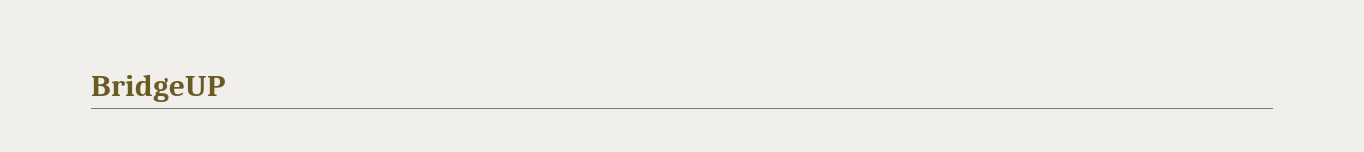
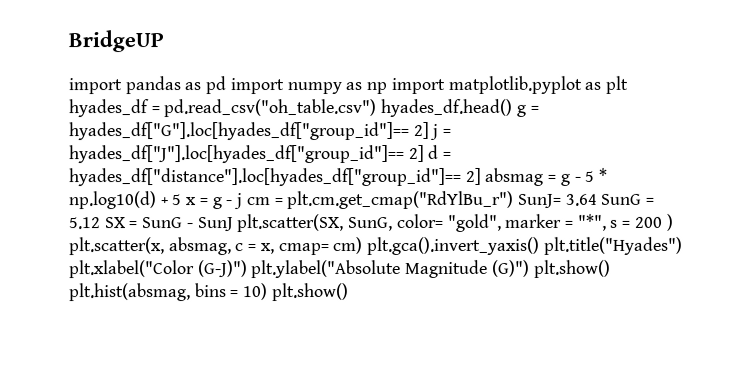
+ import pandas as pd import numpy as np import matplotlib.pyplot as plt hyades_df = pd.read_csv("oh_table.csv") hyades_df.head() g = hyades_df["G"].loc[hyades_df["group_id"]== 2] j = hyades_df["J"].loc[hyades_df["group_id"]== 2] d = hyades_df["distance"].loc[hyades_df["group_id"]== 2] absmag = g - 5 * np.log10(d) + 5 x = g - j cm = plt.cm.get_cmap("RdYlBu_r") SunJ= 3.64 SunG = 5.12 SX = SunG - SunJ plt.scatter(SX, SunG, color= "gold", marker = "*", s = 200 ) plt.scatter(x, absmag, c = x, cmap= cm) plt.gca().invert_yaxis() plt.title("Hyades") plt.xlabel("Color (G-J)") plt.ylabel("Absolute Magnitude (G)") plt.show() plt.hist(absmag, bins = 10) plt.show()

